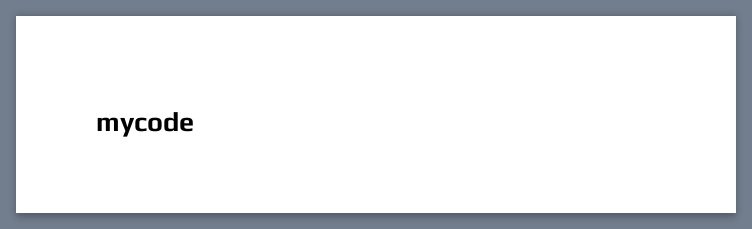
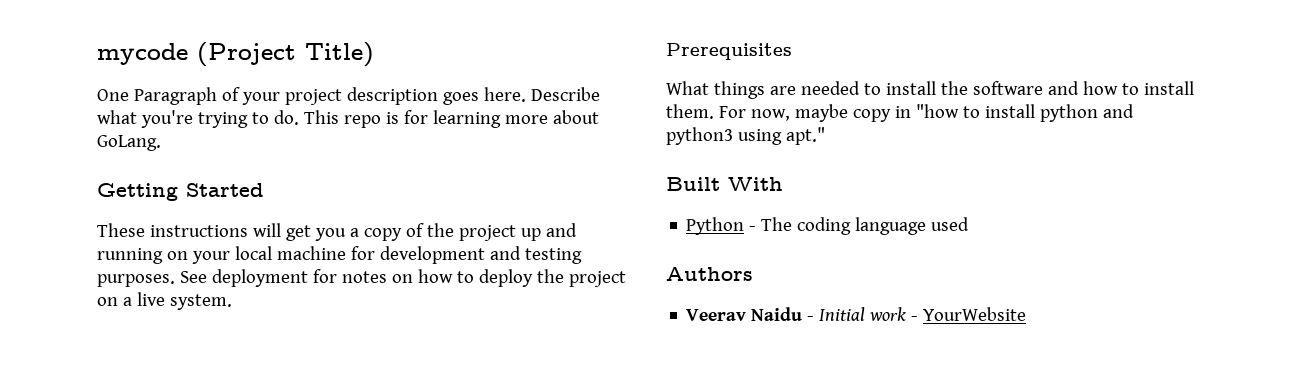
- mycode
+ mycode (Project Title)
+ One Paragraph of your project description goes here. Describe what you're trying to do. This repo is for learning more about GoLang.
+ Getting Started
+ These instructions will get you a copy of the project up and running on your local machine for development and testing purposes. See deployment for notes on how to deploy the project on a live system.
+ Prerequisites
+ What things are needed to install the software and how to install them. For now, maybe copy in "how to install python and python3 using apt."
+ Built With
+ Python - The coding language used
+ Authors
+ Veerav Naidu - Initial work - YourWebsite

